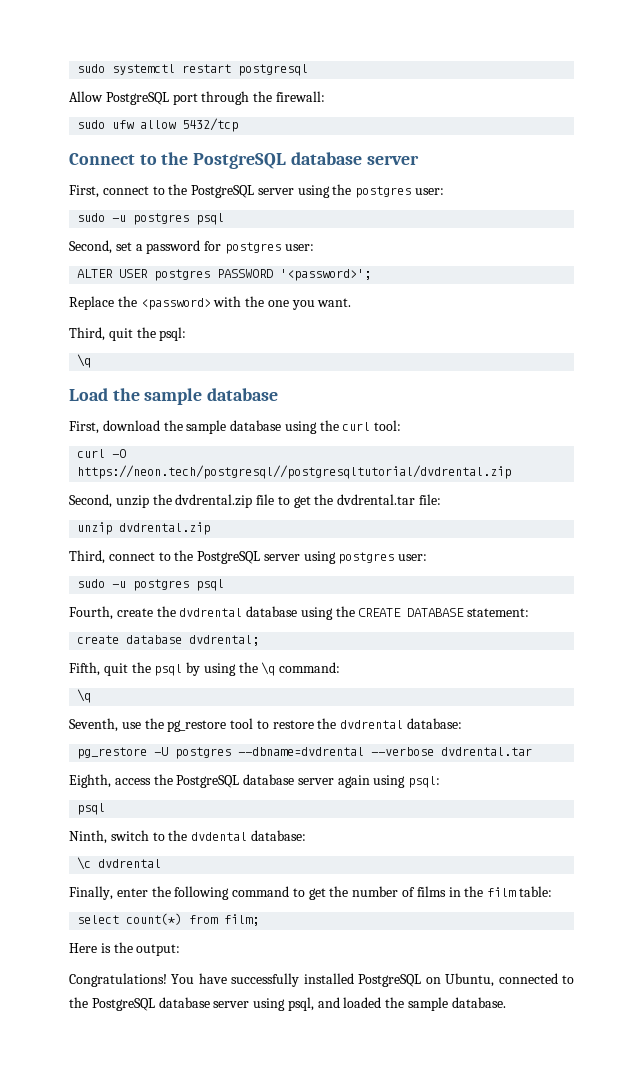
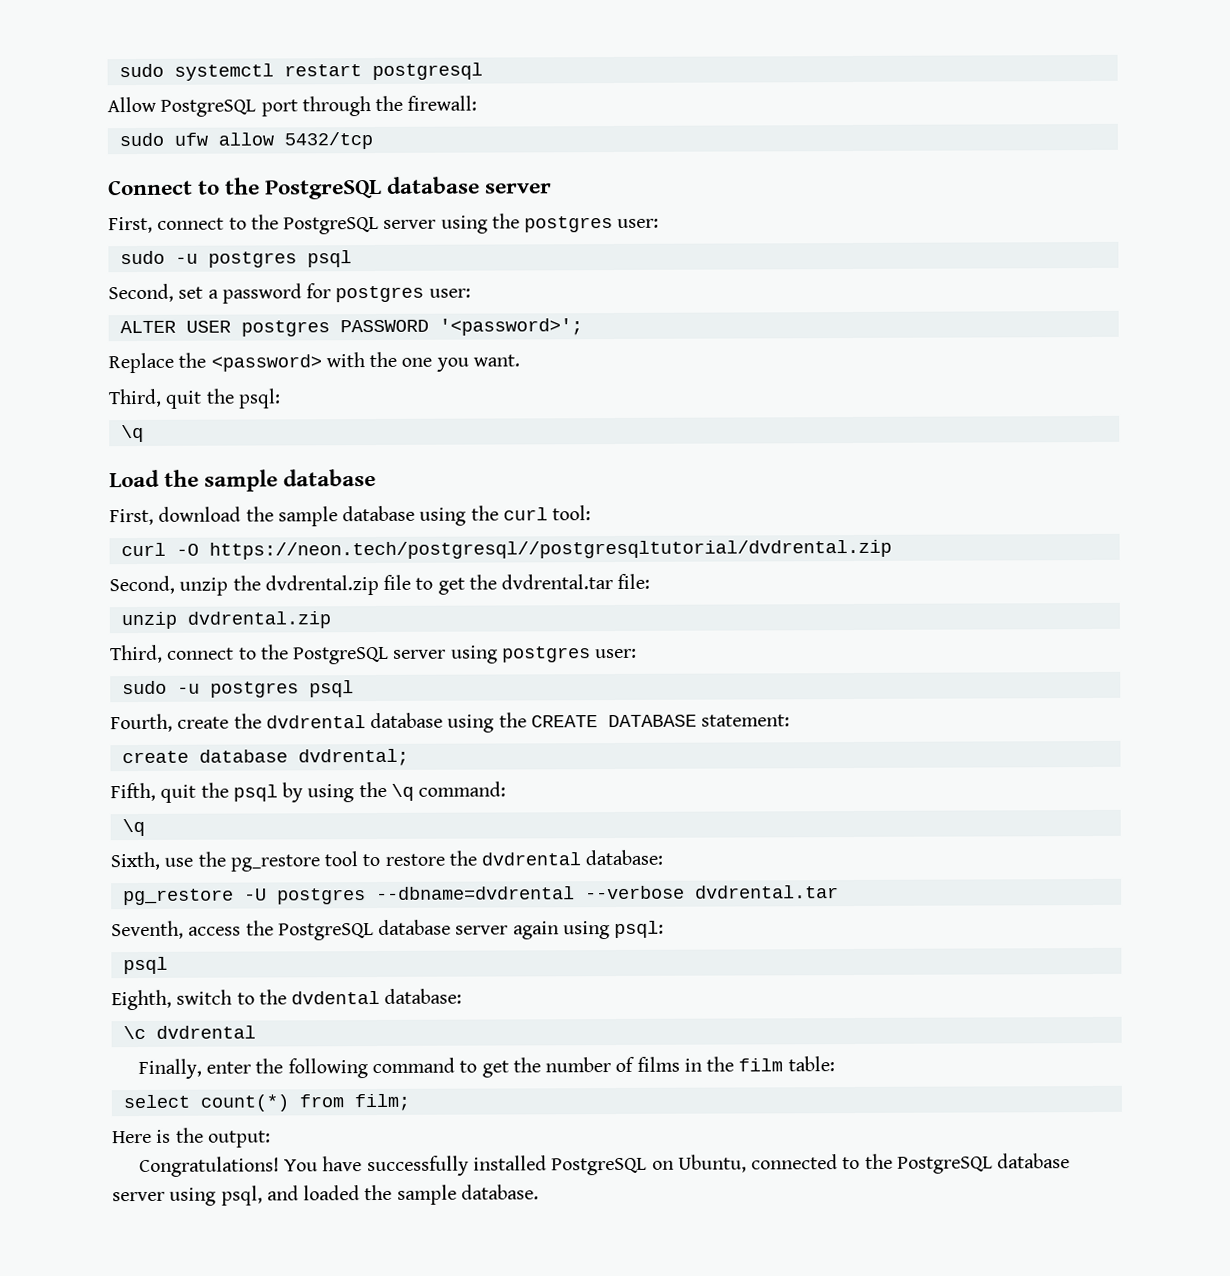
- Seventh, use the pg_restore tool to restore the dvdrental database:
+ Sixth, use the pg_restore tool to restore the dvdrental database:
- Eighth, access the PostgreSQL database server again using psql:
+ Seventh, access the PostgreSQL database server again using psql:
- Ninth, switch to the dvdental database:
+ Eighth, switch to the dvdental database:

